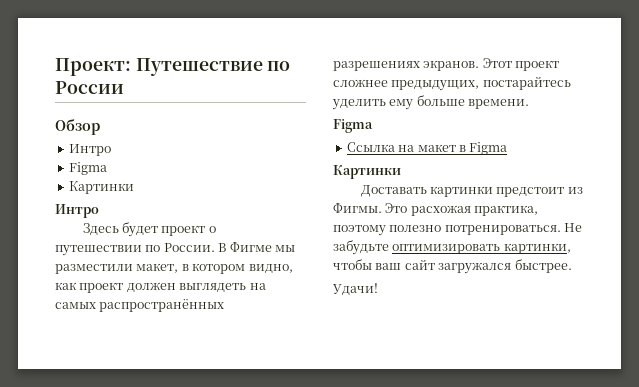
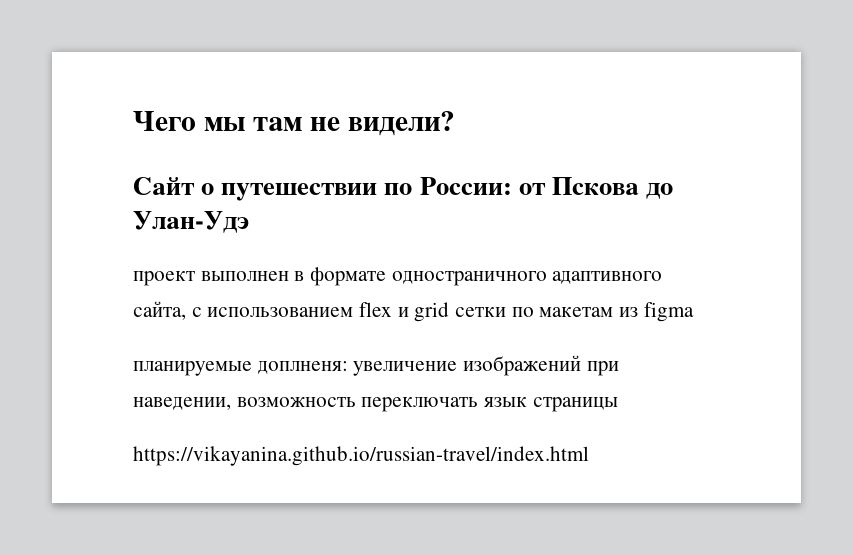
- Проект: Путешествие по России
- Обзор
- Интро
- Figma
- Картинки
- Интро
- Здесь будет проект о путешествии по России. В Фигме мы разместили макет, в котором видно, как проект должен выглядеть на самых распространённых разрешениях экранов. Этот проект сложнее предыдущих, постарайтесь уделить ему больше времени.
- Figma
- Ссылка на макет в Figma
- Картинки
- Доставать картинки предстоит из Фигмы. Это расхожая практика, поэтому полезно потренироваться. Не забудьте оптимизировать картинки, чтобы ваш сайт загружался быстрее.
- Удачи!
+ Чего мы там не видели?
+ Сайт о путешествии по России: от Пскова до Улан-Удэ
+ проект выполнен в формате одностраничного адаптивного сайта, с использованием flex и grid сетки по макетам из figma
+ планируемые доплненя: увеличение изображений при наведении, возможность переключать язык страницы
+ https://vikayanina.github.io/russian-travel/index.html

